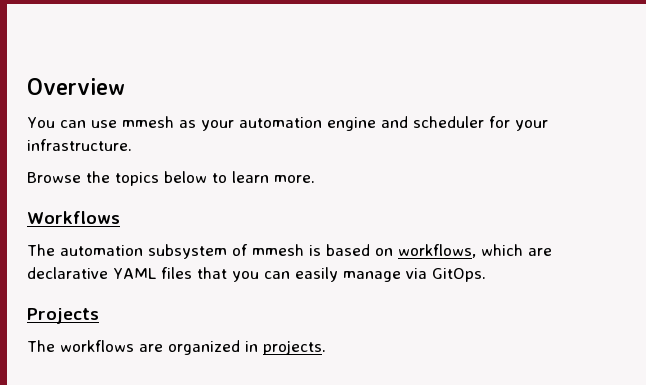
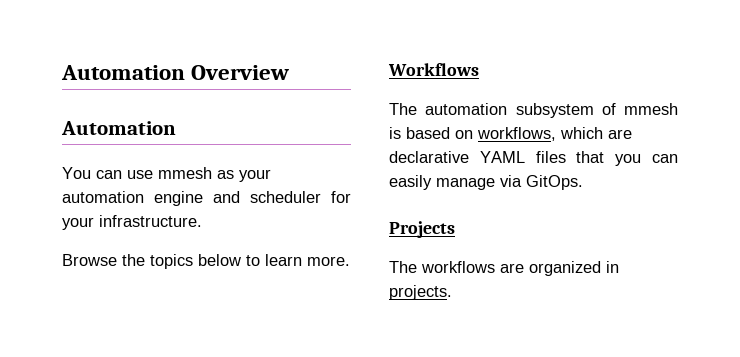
- Overview
+ Automation Overview
+ Automation

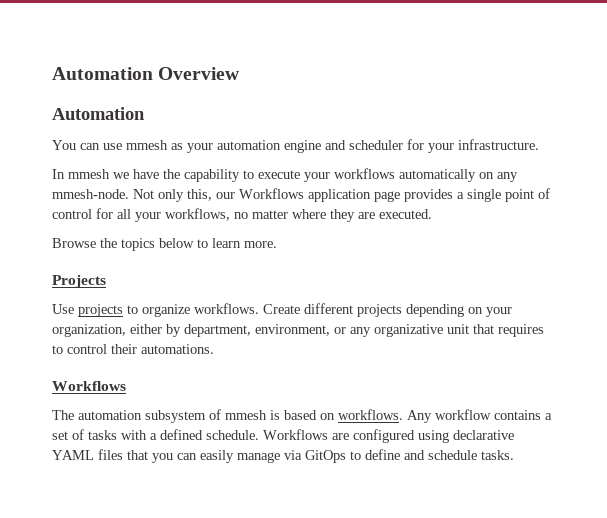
+ In mmesh we have the capability to execute your workflows automatically on any mmesh-node. Not only this, our Workflows application page provides a single point of control for all your workflows, no matter where they are executed.
+ Projects
+ Use projects to organize workflows. Create different projects depending on your organization, either by department, environment, or any organizative unit that requires to control their automations.
- The automation subsystem of mmesh is based on workflows, which are declarative YAML files that you can easily manage via GitOps.
- Projects
- The workflows are organized in projects.
+ The automation subsystem of mmesh is based on workflows. Any workflow contains a set of tasks with a defined schedule. Workflows are configured using declarative YAML files that you can easily manage via GitOps to define and schedule tasks.

